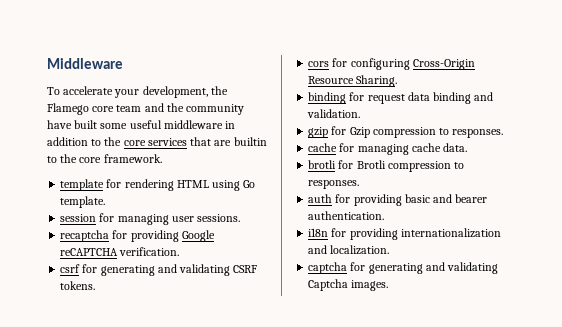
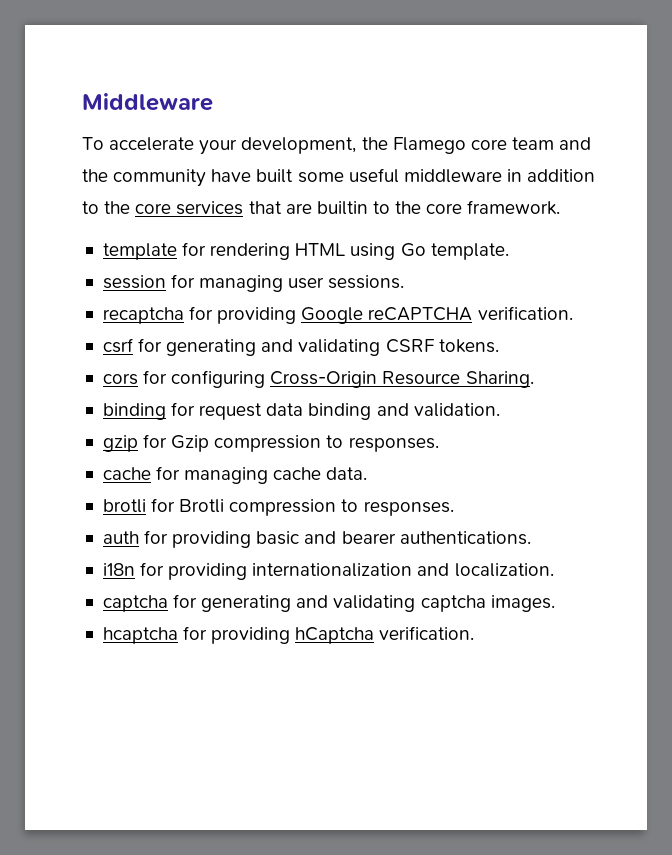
- auth for providing basic and bearer authentication.
+ auth for providing basic and bearer authentications.
- captcha for generating and validating Captcha images.
+ captcha for generating and validating captcha images.
+ hcaptcha for providing hCaptcha verification.

